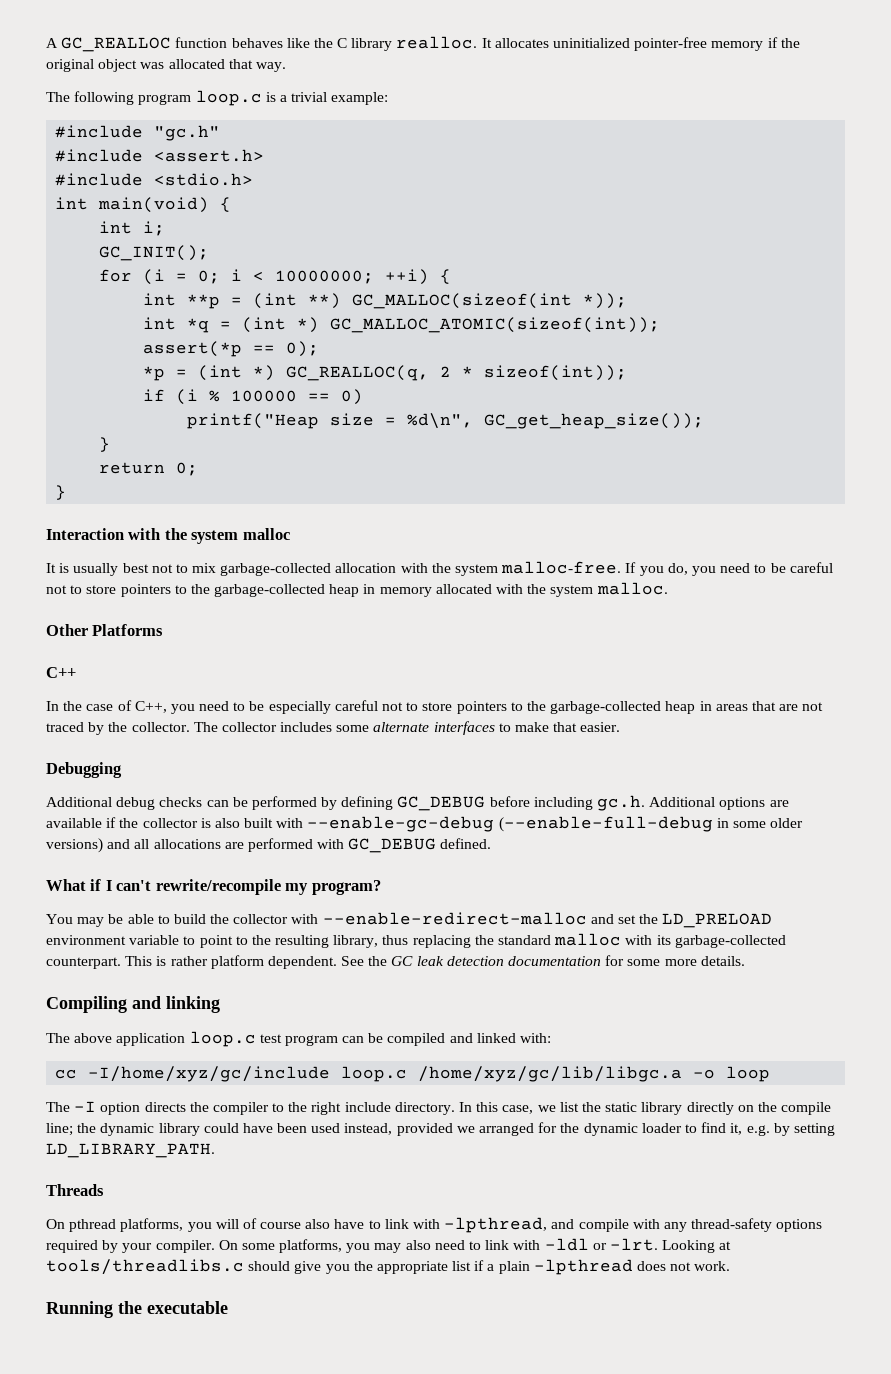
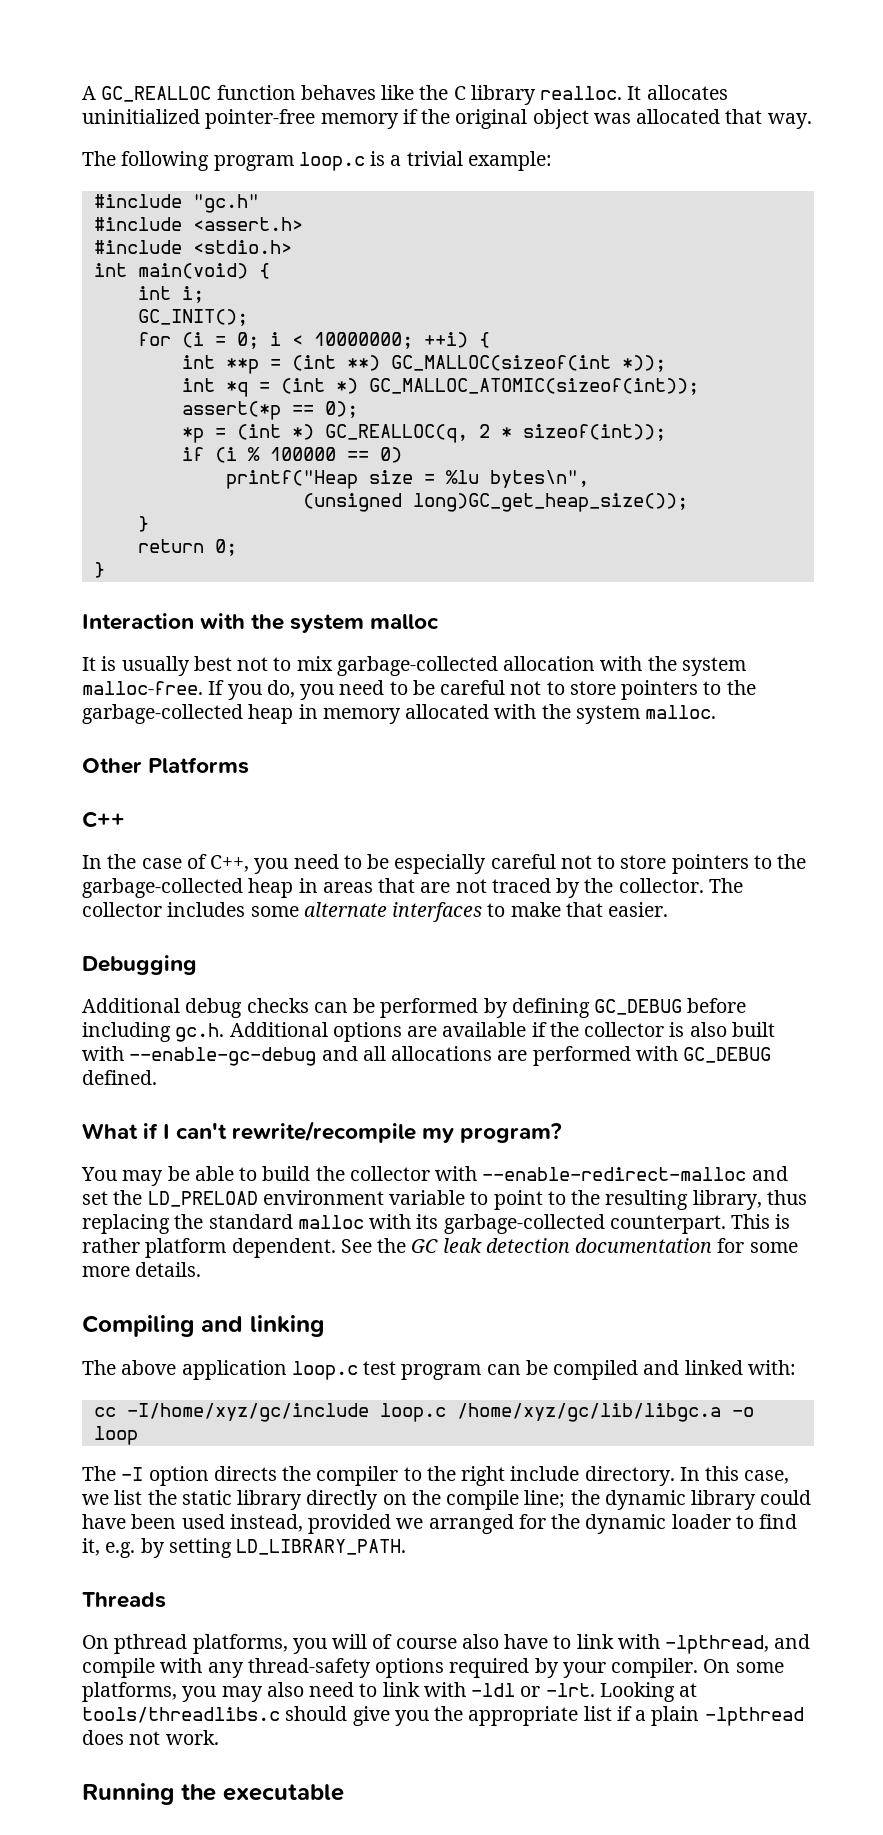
- printf("Heap size = %d\n", GC_get_heap_size());
+ printf("Heap size = %lu bytes\n",
+ (unsigned long)GC_get_heap_size());
- Additional debug checks can be performed by defining GC_DEBUG before including gc.h. Additional options are available if the collector is also built with --enable-gc-debug (--enable-full-debug in some older versions) and all allocations are performed with GC_DEBUG defined.
+ Additional debug checks can be performed by defining GC_DEBUG before including gc.h. Additional options are available if the collector is also built with --enable-gc-debug and all allocations are performed with GC_DEBUG defined.

